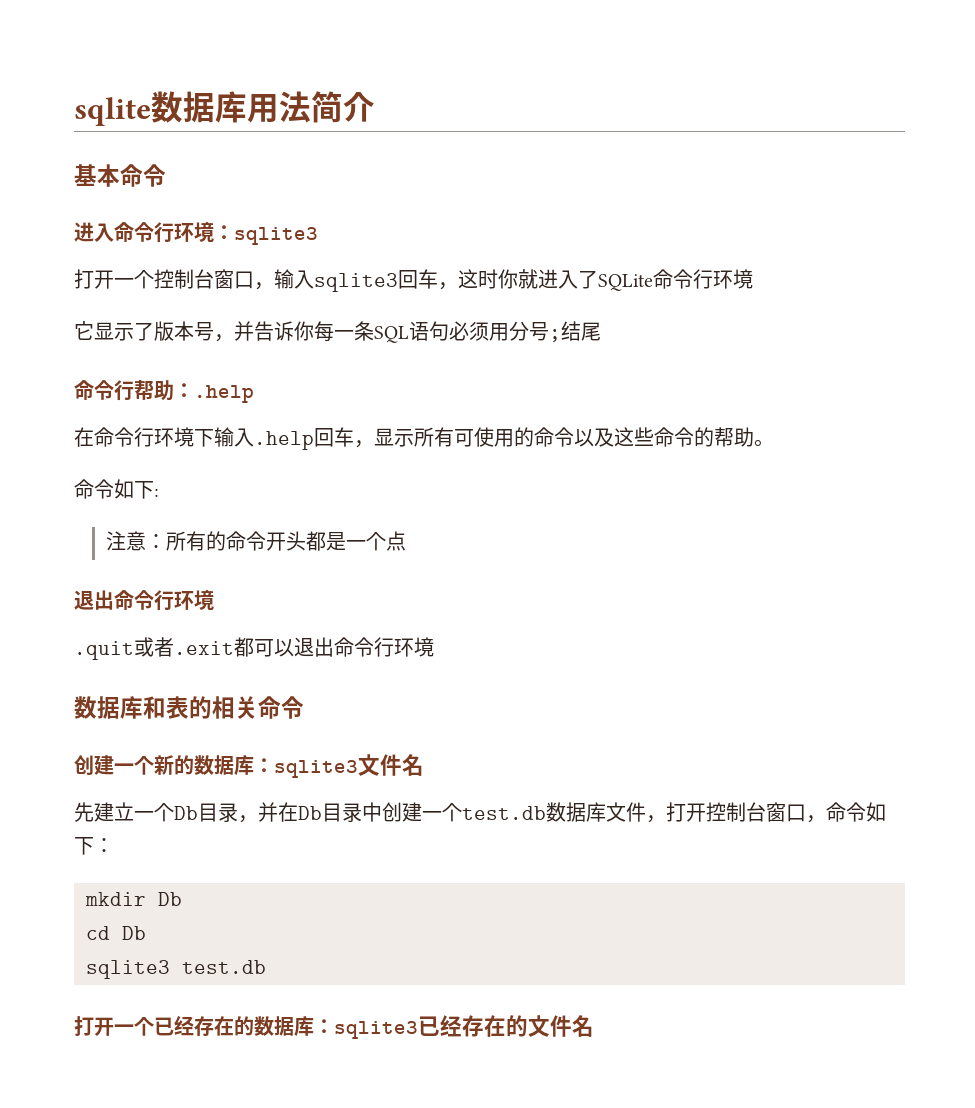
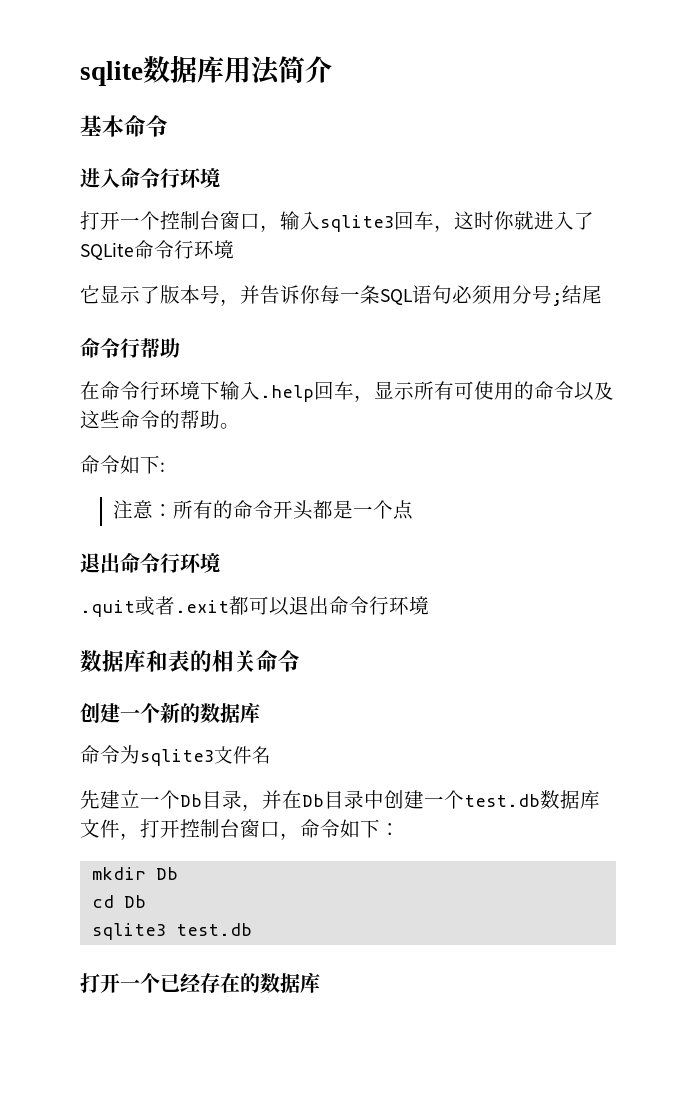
- 进入命令行环境：sqlite3
+ 进入命令行环境
- 命令行帮助：.help
+ 命令行帮助
- 创建一个新的数据库：sqlite3文件名
+ 创建一个新的数据库
+ 命令为sqlite3文件名
- 打开一个已经存在的数据库：sqlite3已经存在的文件名
+ 打开一个已经存在的数据库

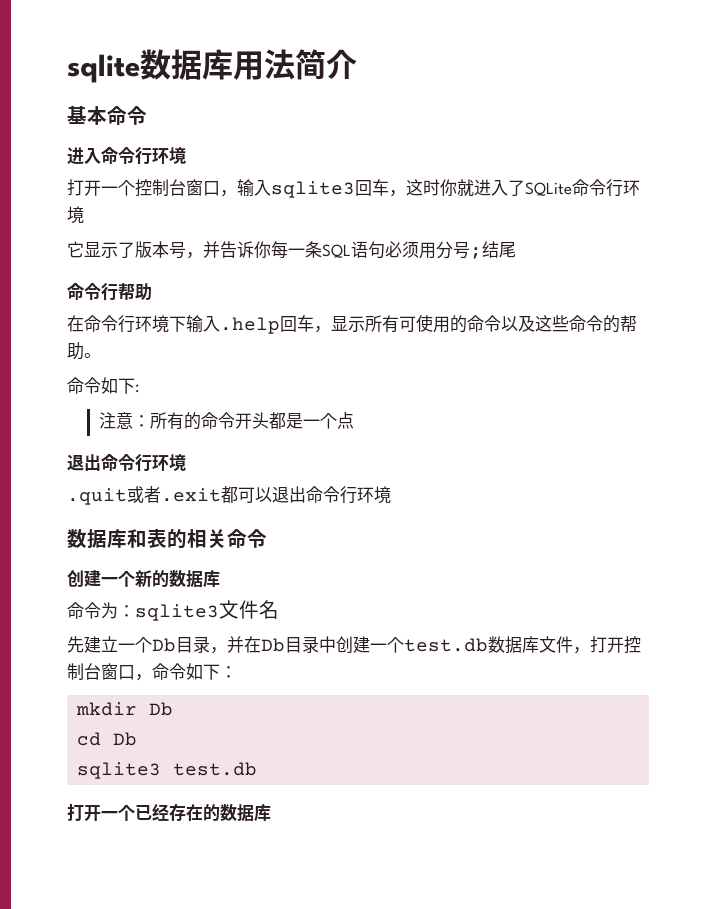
- 命令为sqlite3文件名
+ 命令为：sqlite3文件名

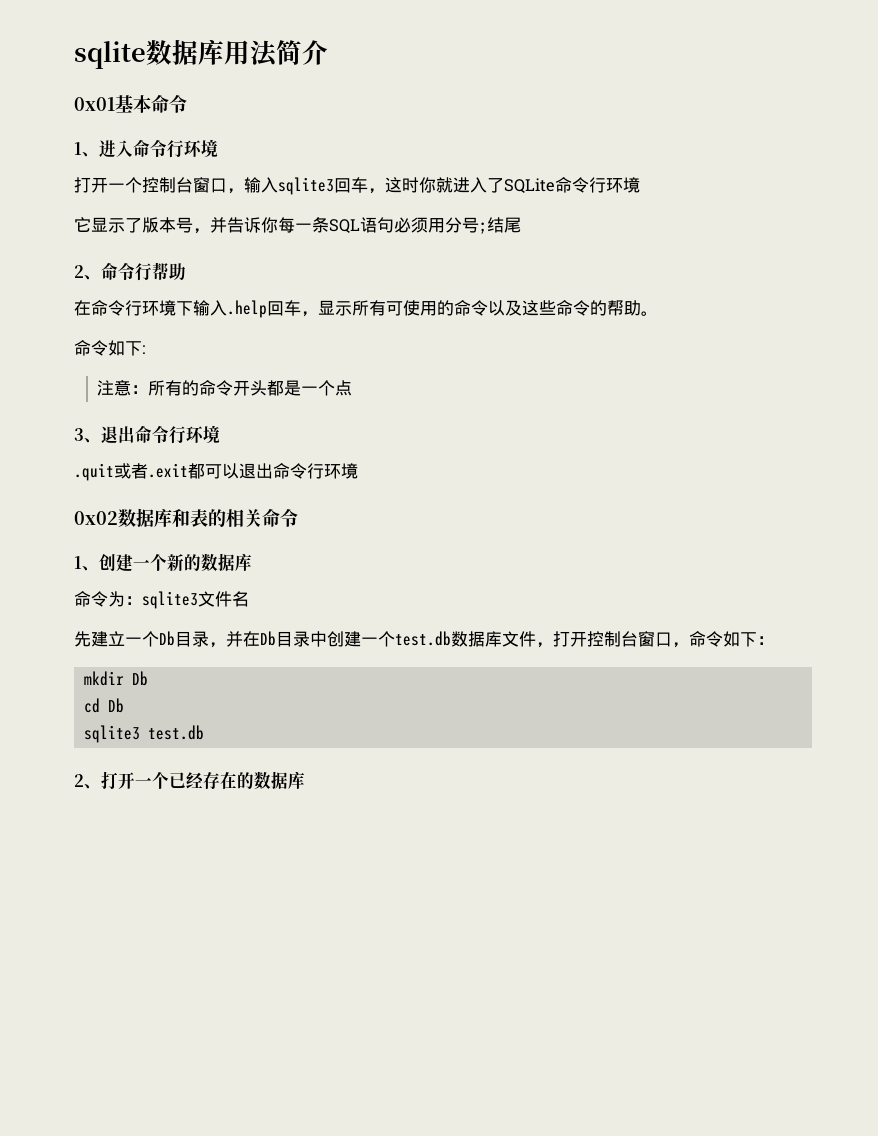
- 基本命令
+ 0x01基本命令
- 进入命令行环境
+ 1、进入命令行环境
- 命令行帮助
+ 2、命令行帮助
  注意：所有的命令开头都是一个点
- 退出命令行环境
+ 3、退出命令行环境
- 数据库和表的相关命令
+ 0x02数据库和表的相关命令
- 创建一个新的数据库
+ 1、创建一个新的数据库
- 打开一个已经存在的数据库
+ 2、打开一个已经存在的数据库

